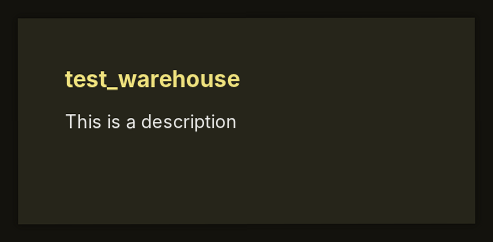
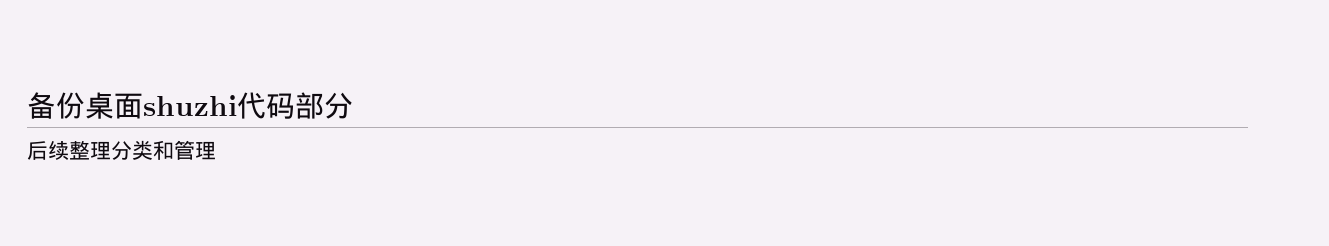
- test_warehouse
- This is a description
+ 备份桌面shuzhi代码部分
+ 后续整理分类和管理

